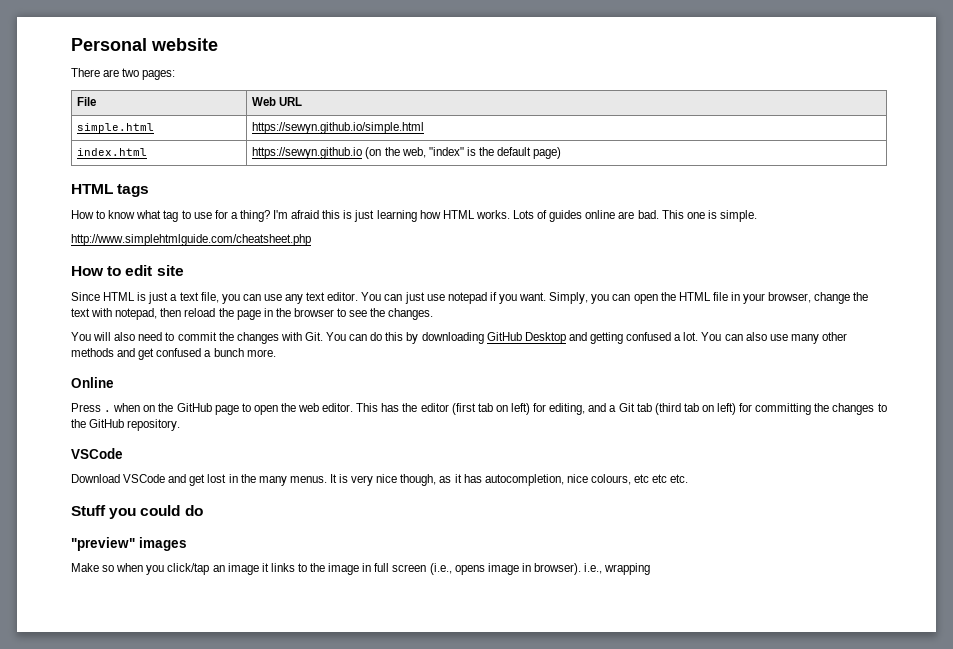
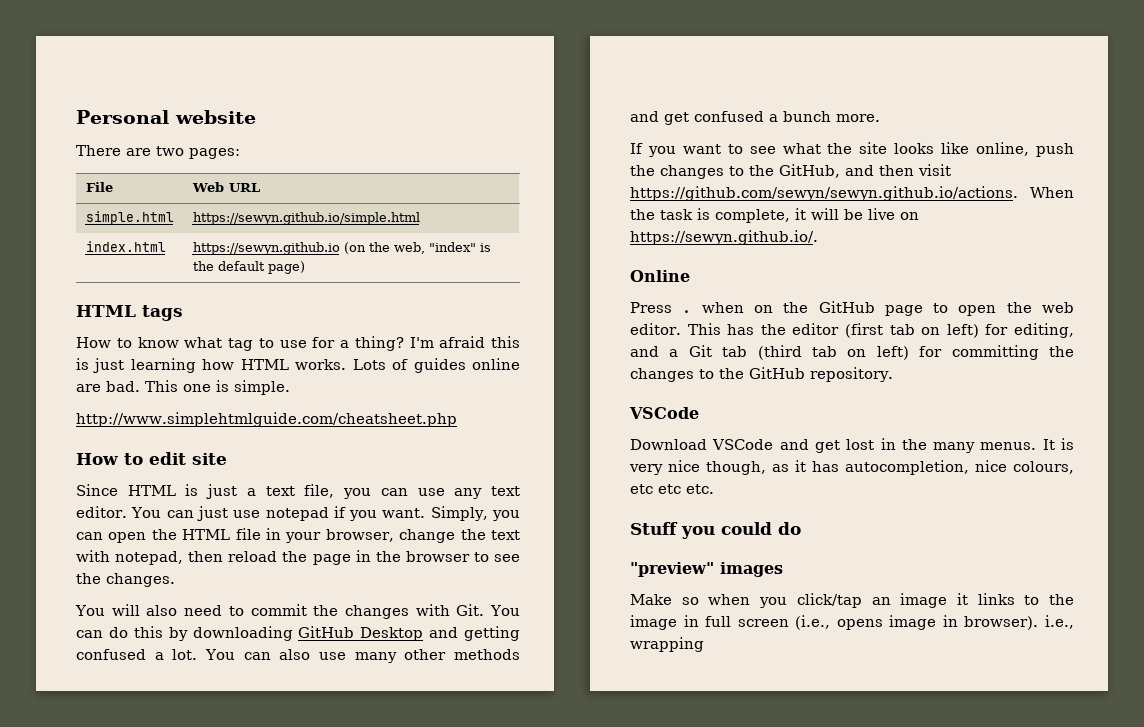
+ If you want to see what the site looks like online, push the changes to the GitHub, and then visit https://github.com/sewyn/sewyn.github.io/actions. When the task is complete, it will be live on https://sewyn.github.io/.

